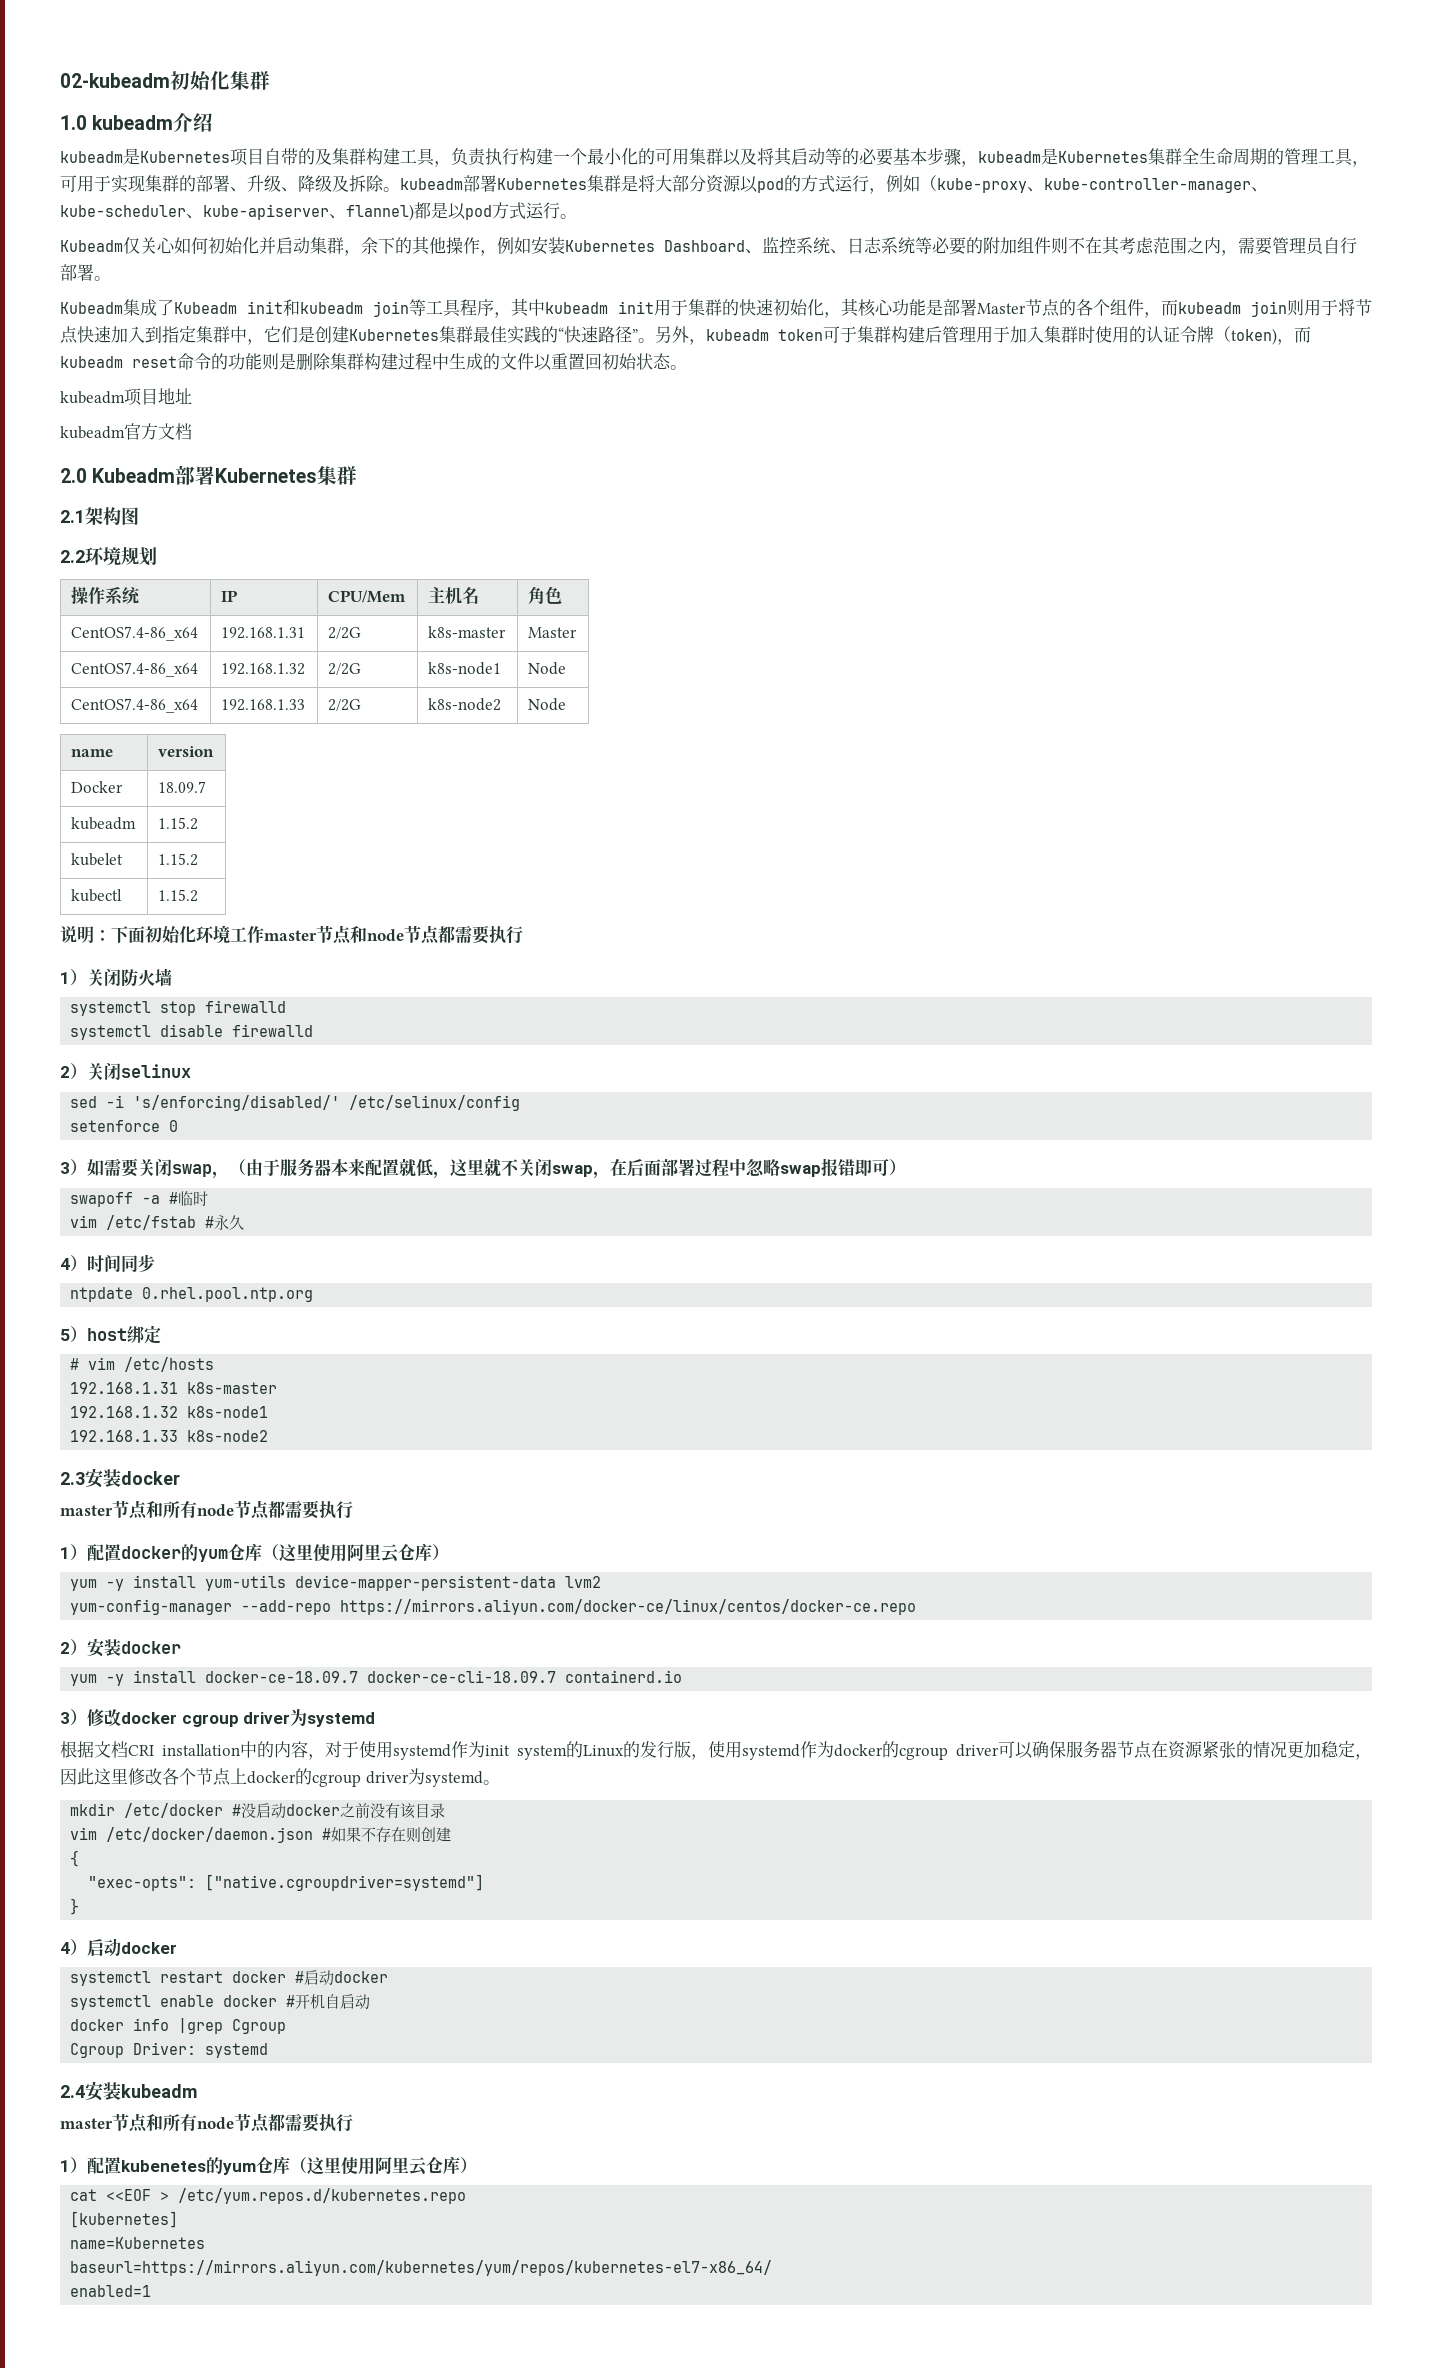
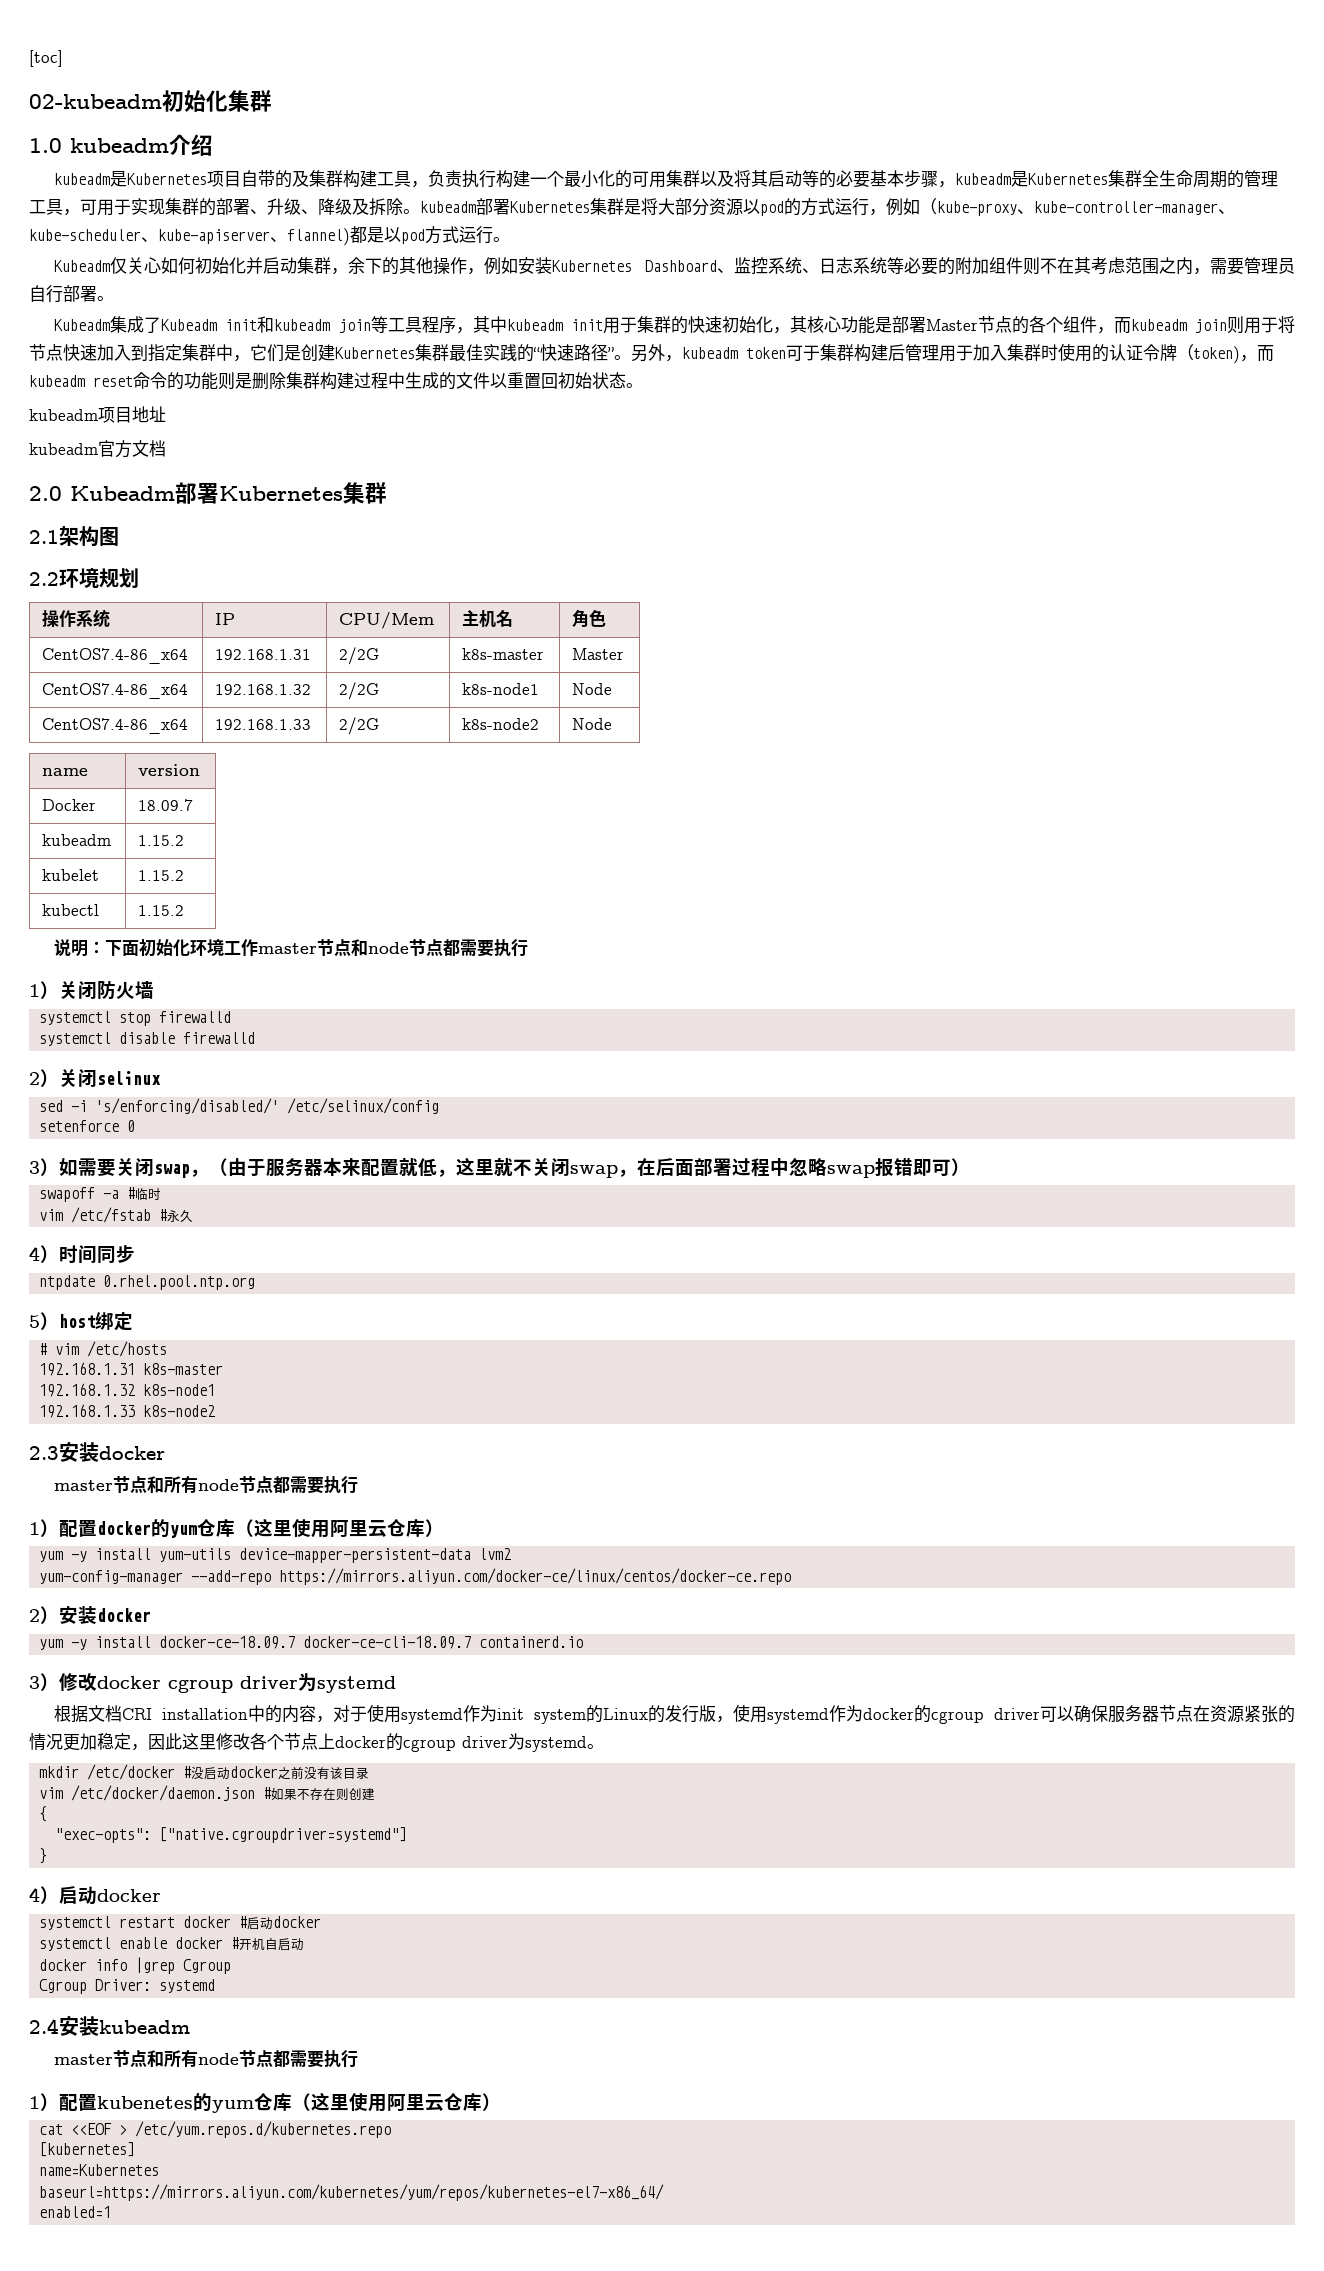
+ [toc]

